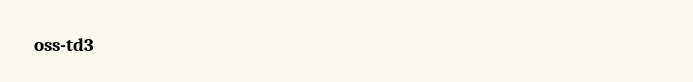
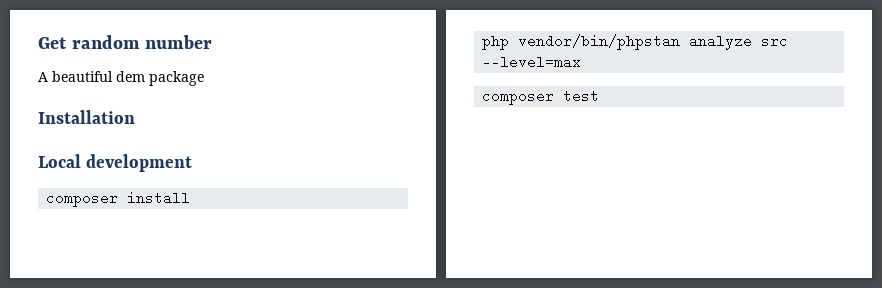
- oss-td3
+ Get random number
+ A beautiful dem package
+ Installation
+ Local development
+ composer install
+ php vendor/bin/phpstan analyze src --level=max
+ composer test

